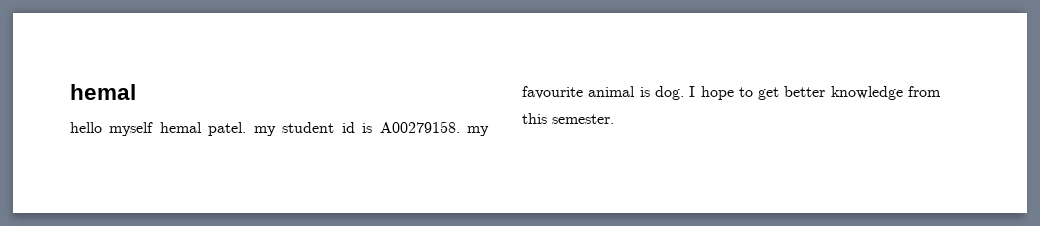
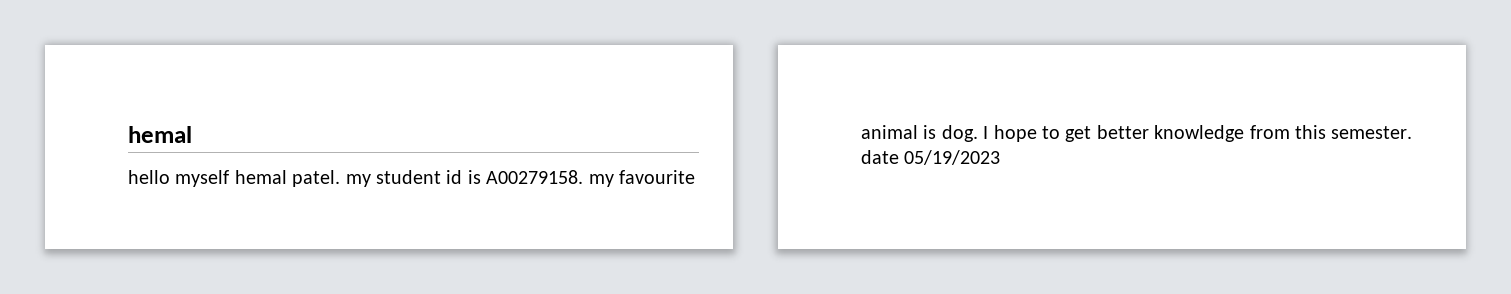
- I hope to get better knowledge from this semester.
+ I hope to get better knowledge from this semester. date 05/19/2023

